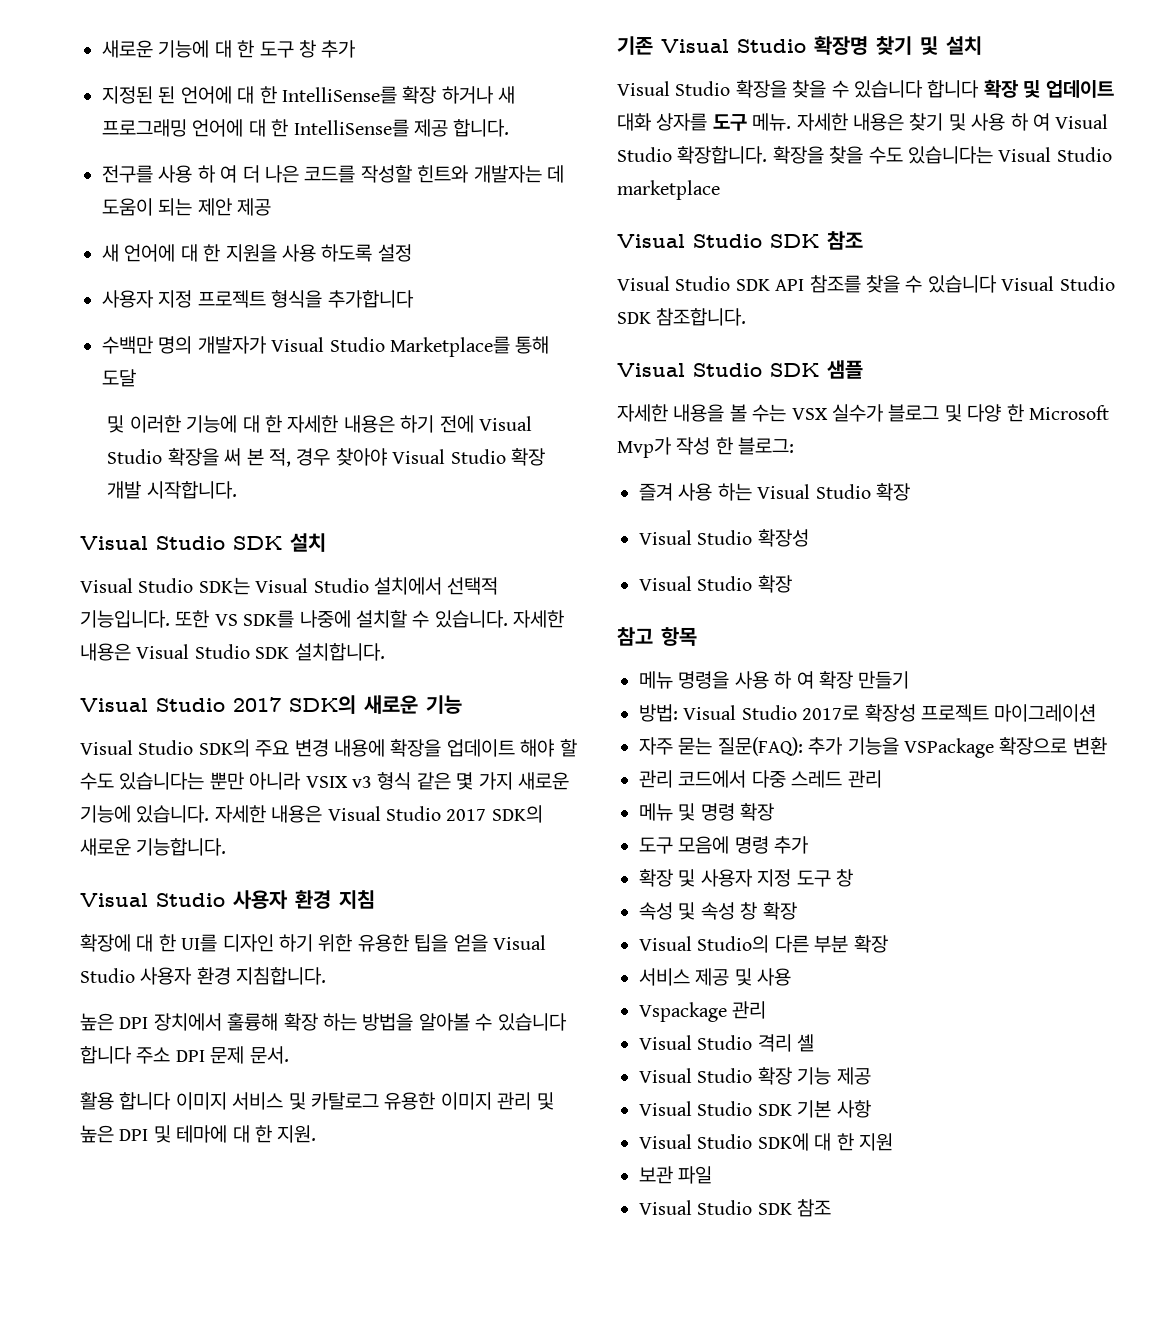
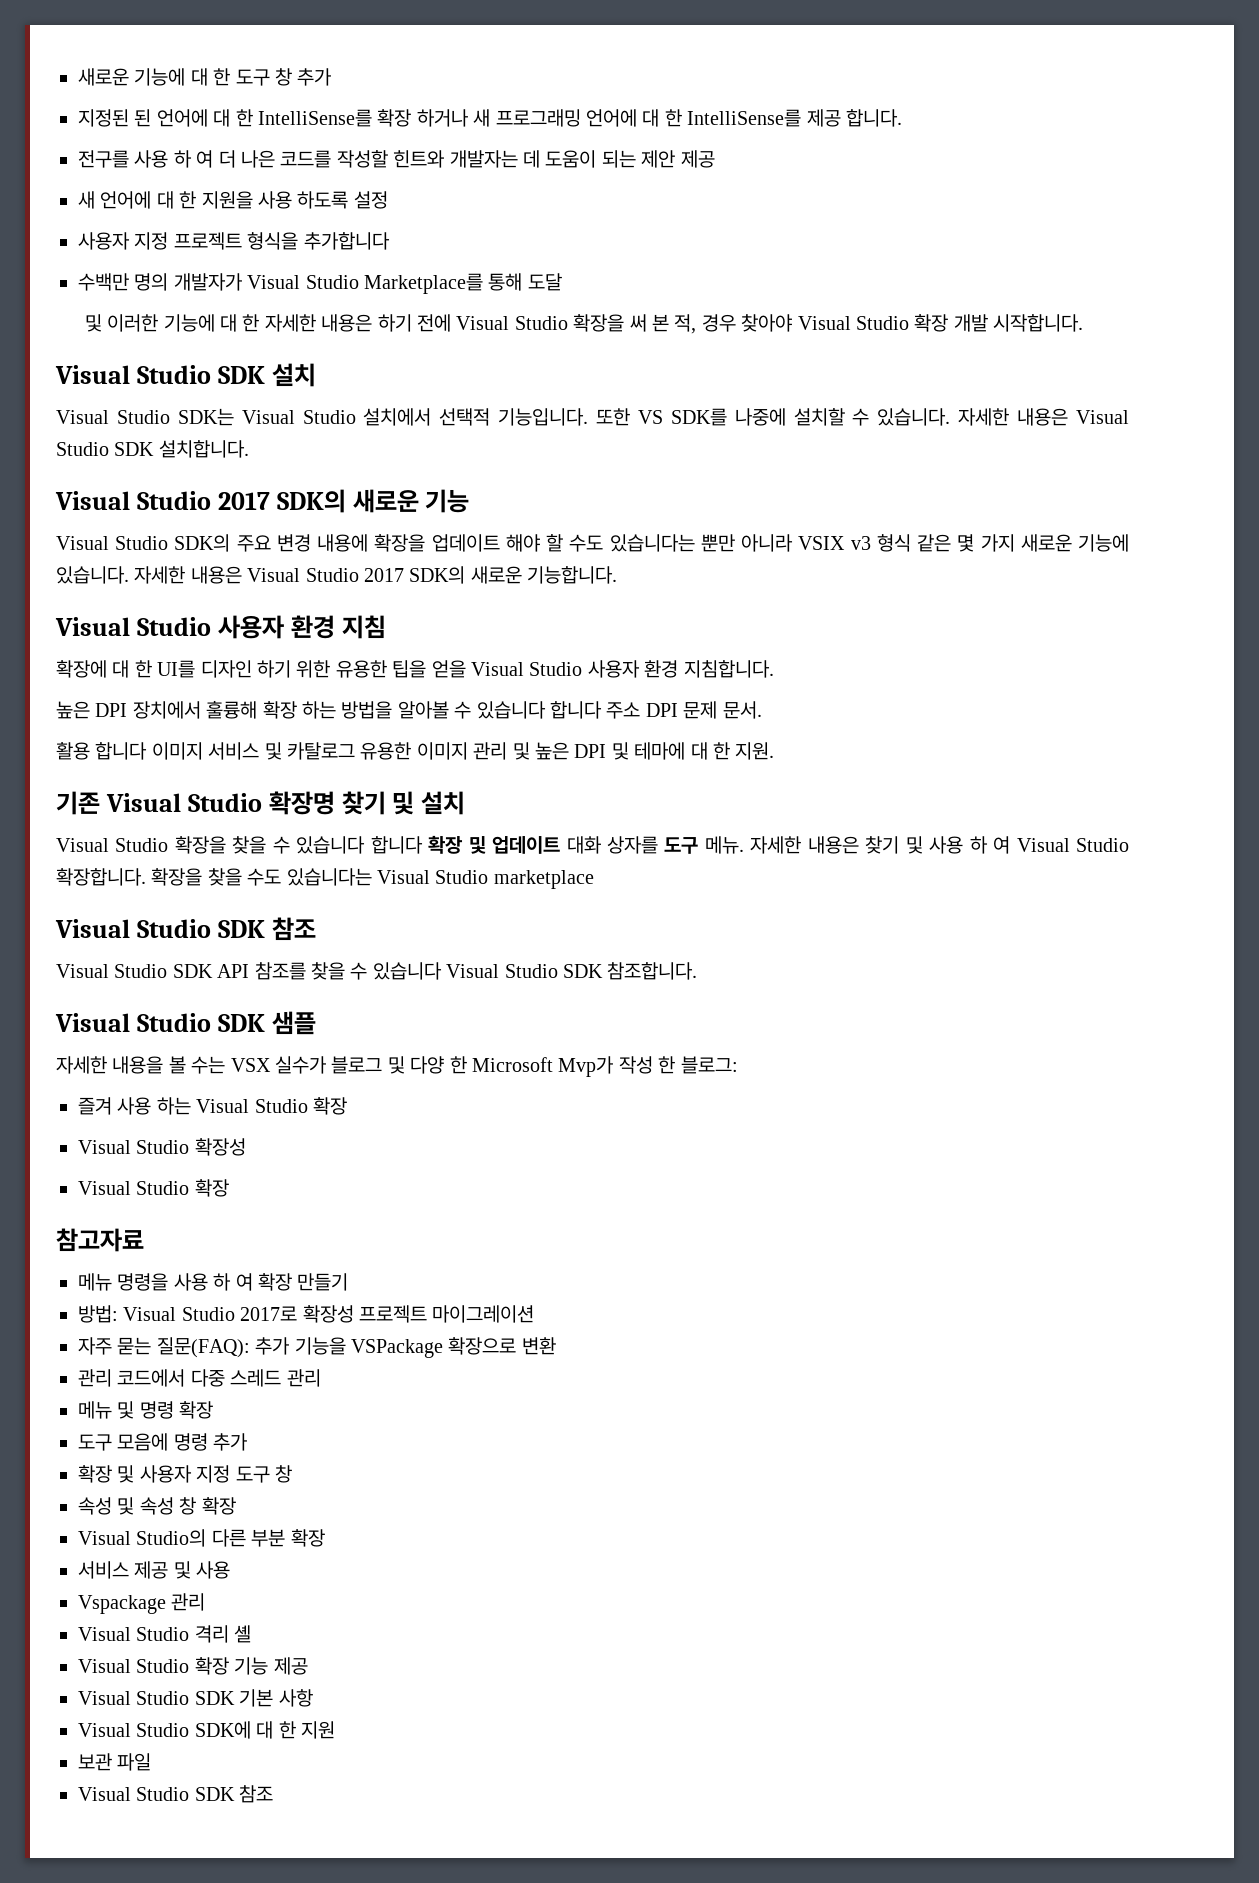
- 참고 항목
+ 참고자료

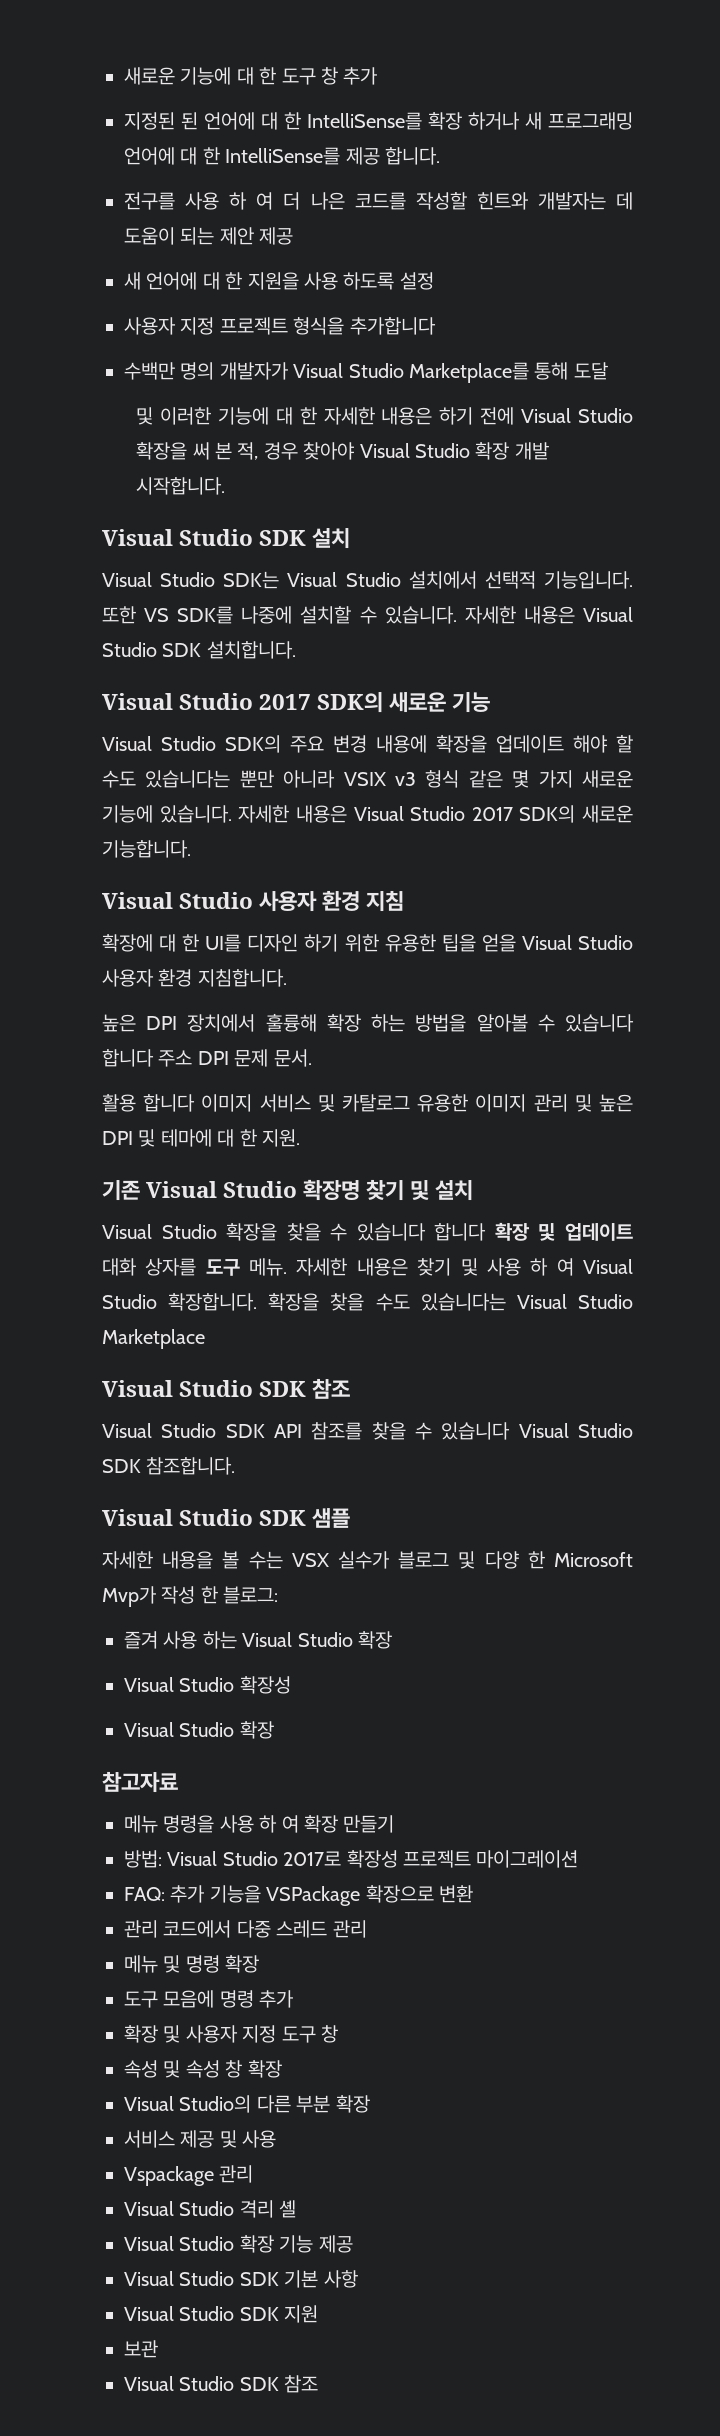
- 확장을 찾을 수도 있습니다는 Visual Studio marketplace
+ 확장을 찾을 수도 있습니다는 Visual Studio Marketplace
- 자주 묻는 질문(FAQ): 추가 기능을 VSPackage 확장으로 변환
+ FAQ: 추가 기능을 VSPackage 확장으로 변환
- Visual Studio SDK에 대 한 지원
+ Visual Studio SDK 지원
- 보관 파일
+ 보관

